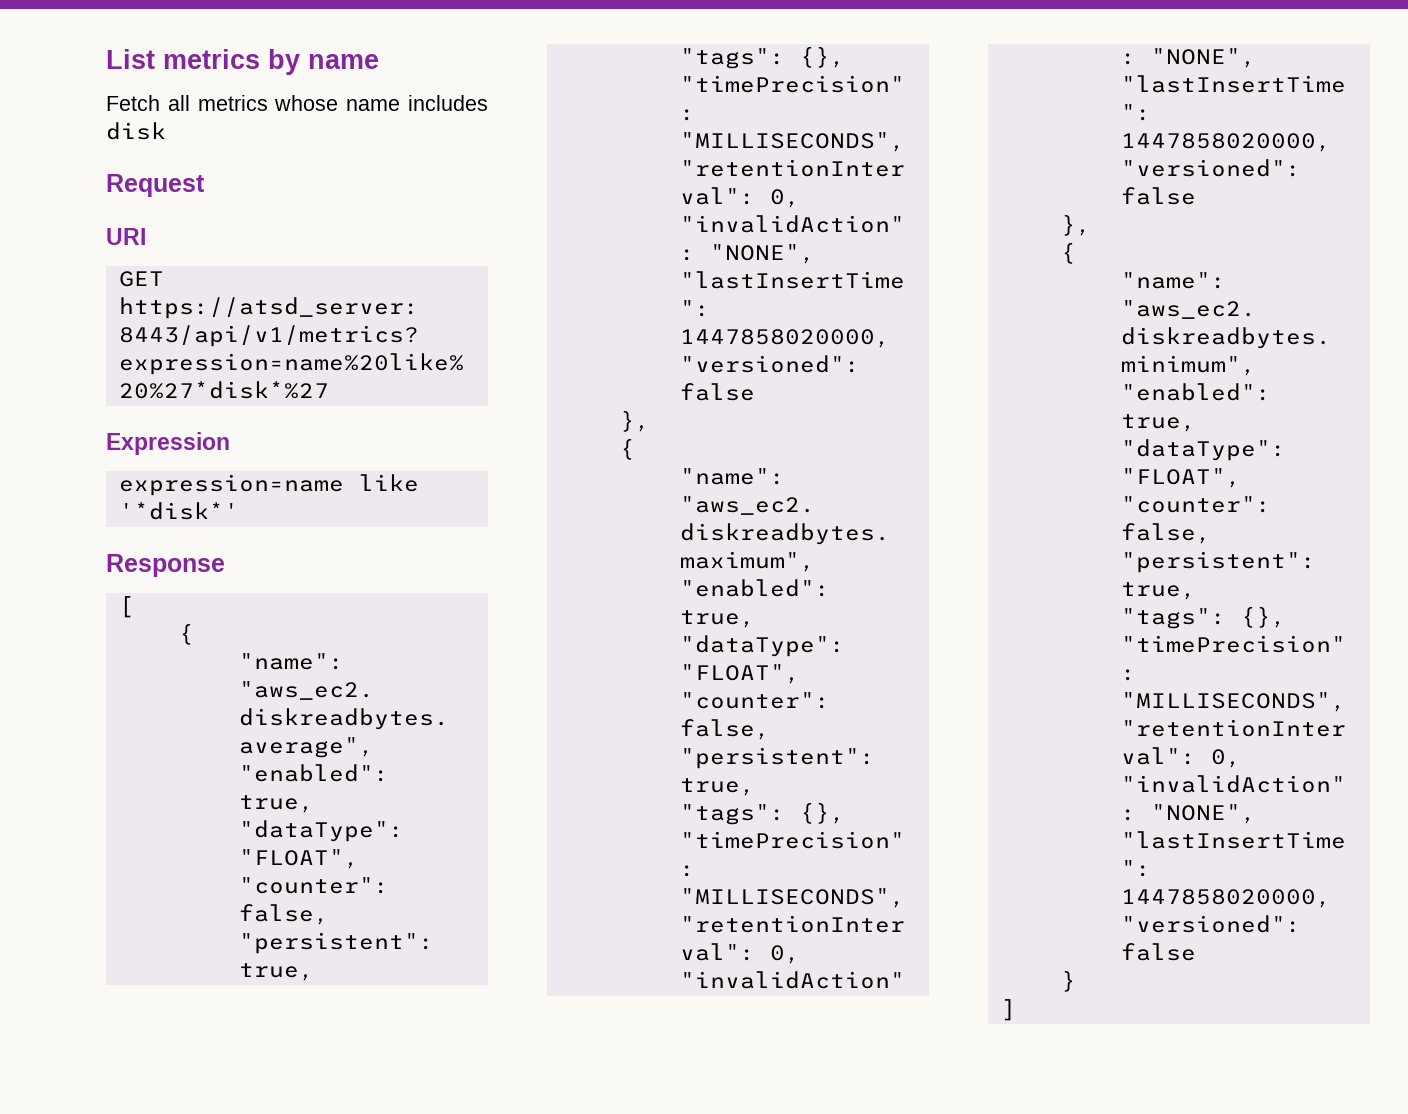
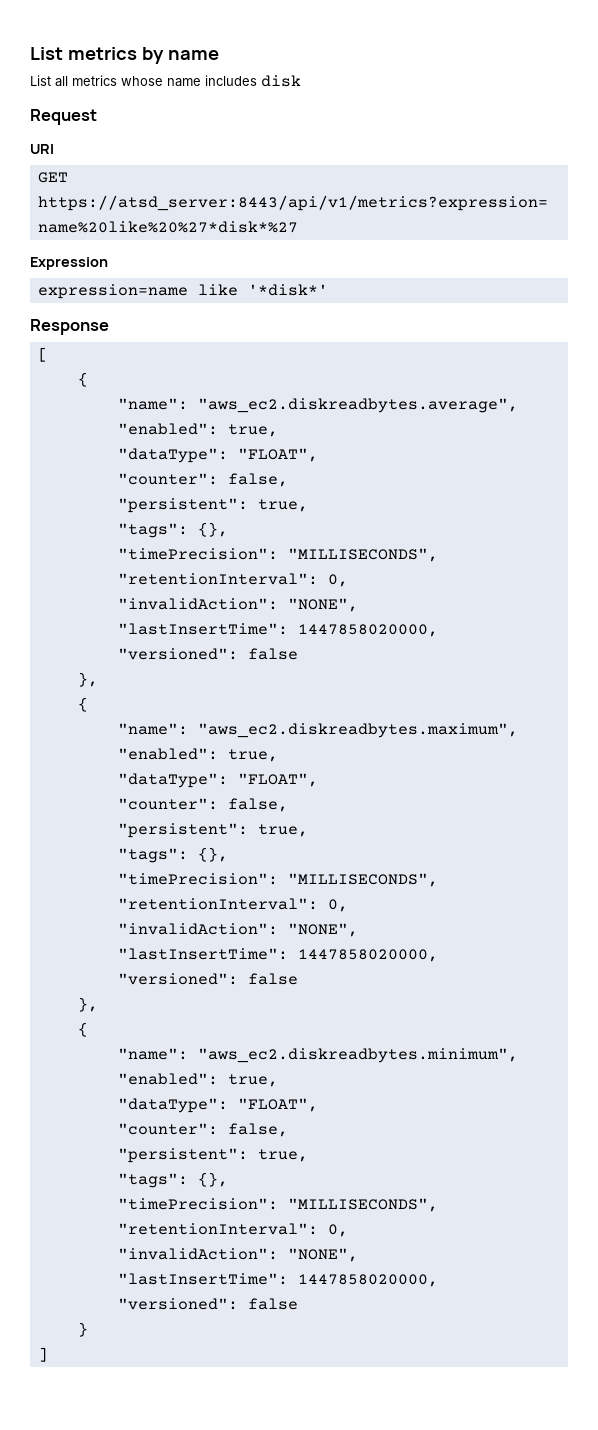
- Fetch all metrics whose name includes disk
+ List all metrics whose name includes disk

